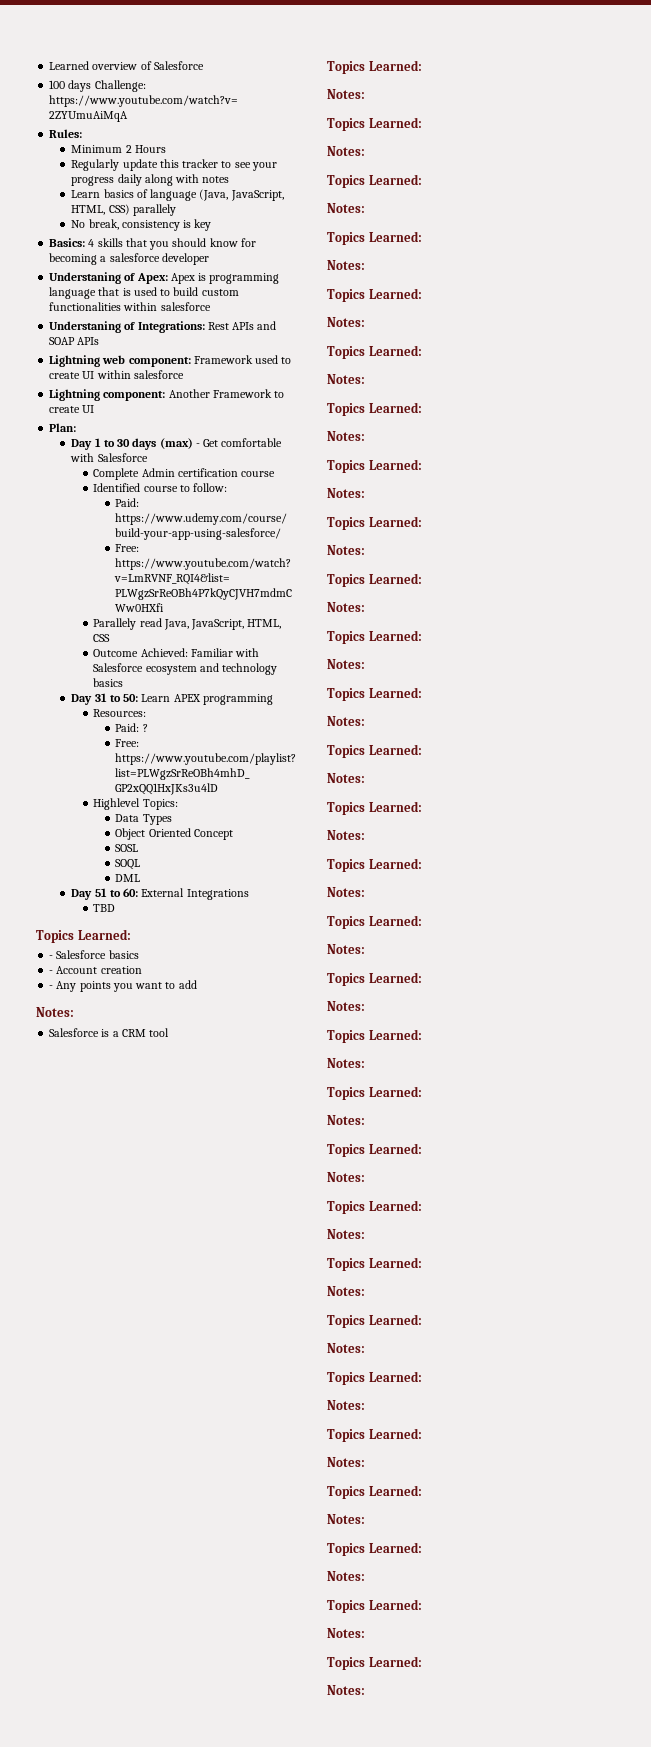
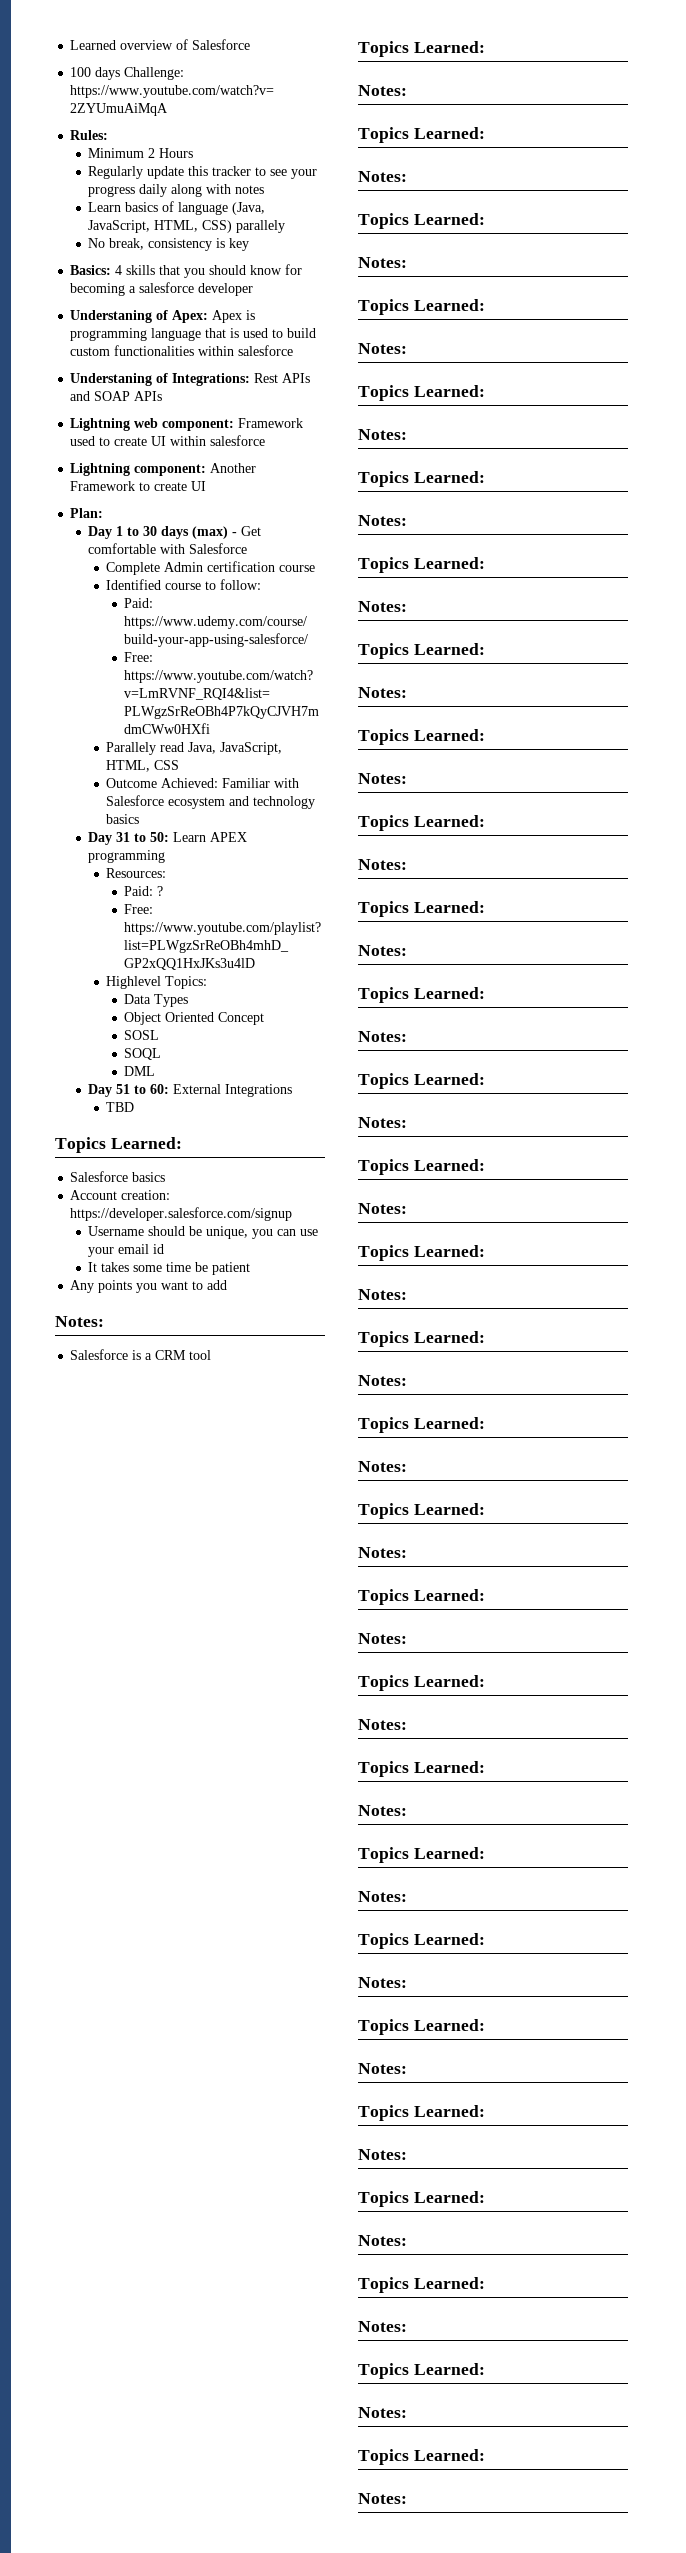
- - Salesforce basics
+ Salesforce basics
- - Account creation
- - Any points you want to add
+ Account creation: https://developer.salesforce.com/signup
+ Username should be unique, you can use your email id
+ It takes some time be patient
+ Any points you want to add

